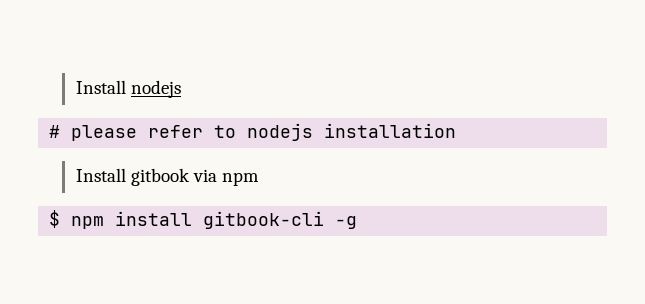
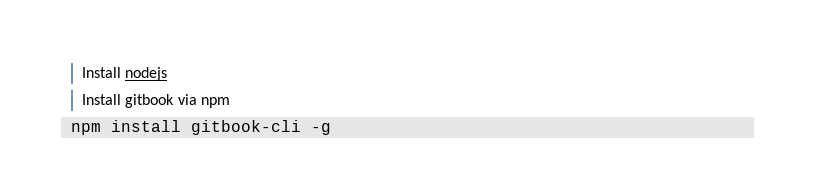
- # please refer to nodejs installation
- $ npm install gitbook-cli -g
+ npm install gitbook-cli -g

